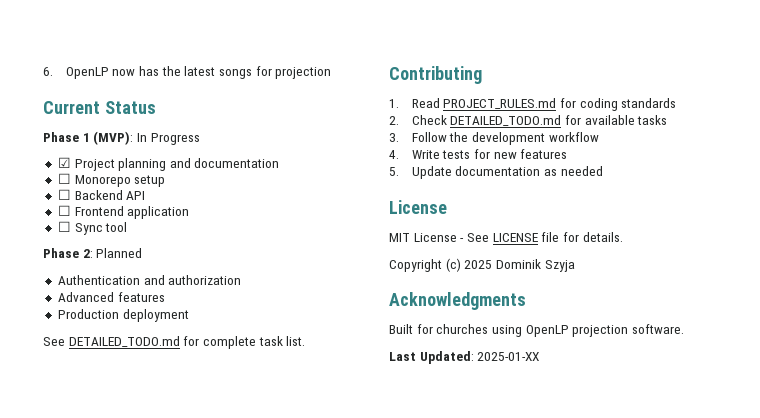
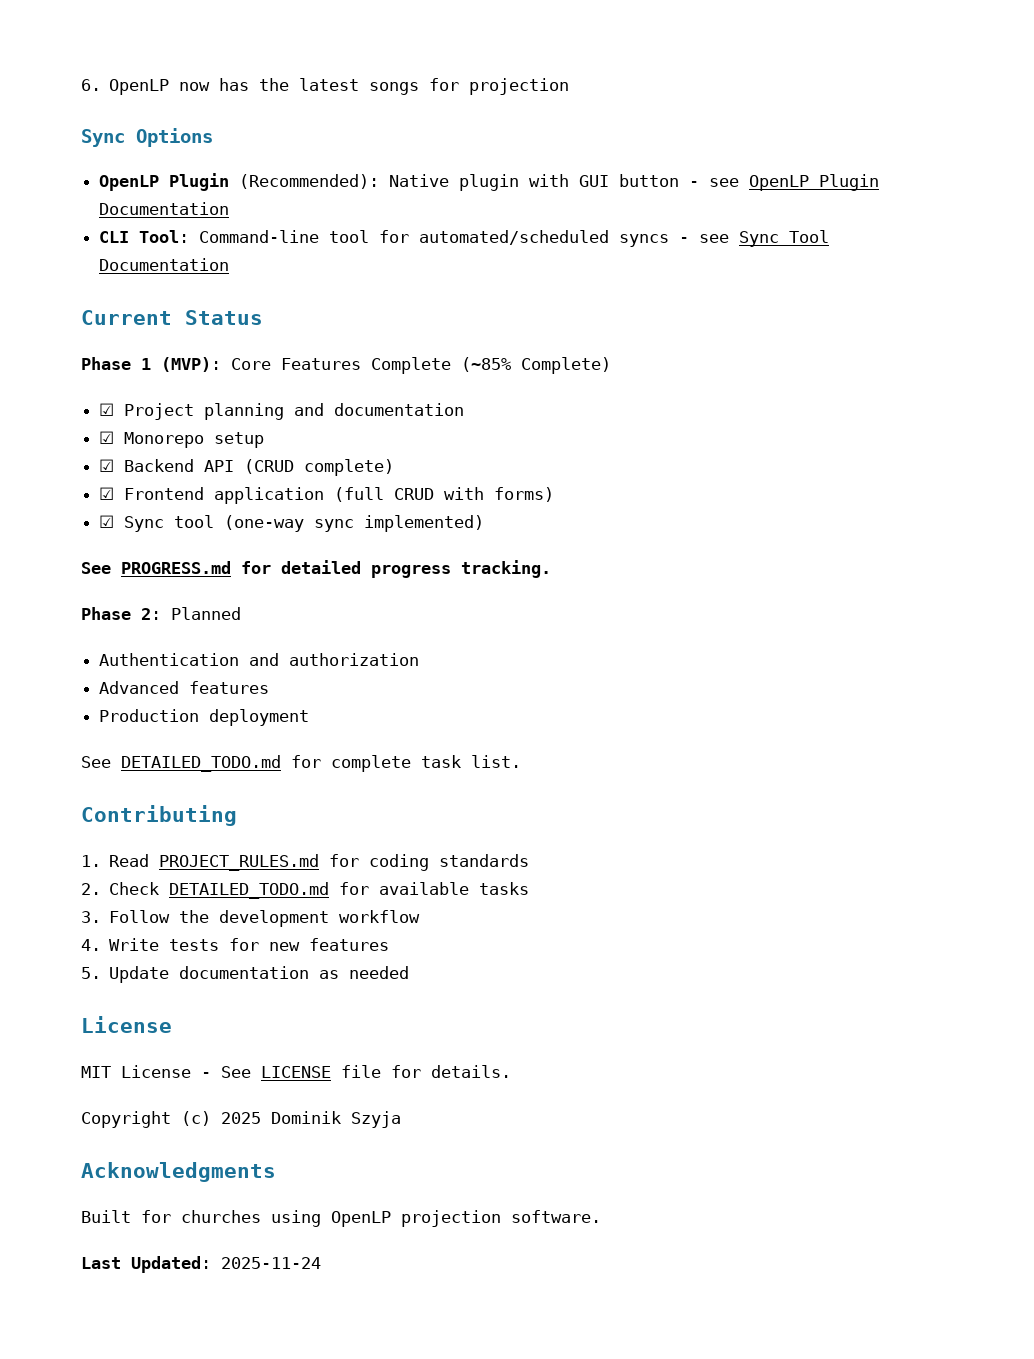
+ Sync Options
+ OpenLP Plugin (Recommended): Native plugin with GUI button - see OpenLP Plugin Documentation
+ CLI Tool: Command-line tool for automated/scheduled syncs - see Sync Tool Documentation
- Phase 1 (MVP): In Progress
+ Phase 1 (MVP): Core Features Complete (~85% Complete)
- ☐ Monorepo setup
+ ☑ Monorepo setup
- ☐ Backend API
- ☐ Frontend application
- ☐ Sync tool
+ ☑ Backend API (CRUD complete)
+ ☑ Frontend application (full CRUD with forms)
+ ☑ Sync tool (one-way sync implemented)
+ See PROGRESS.md for detailed progress tracking.
- Last Updated: 2025-01-XX
+ Last Updated: 2025-11-24

